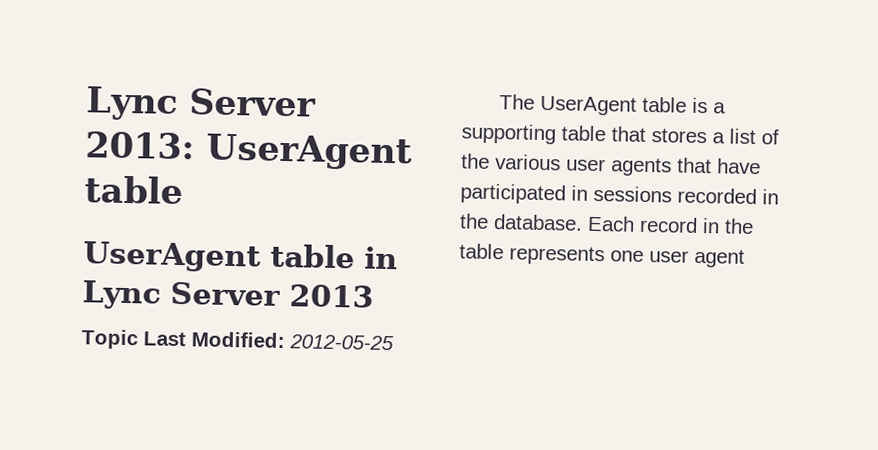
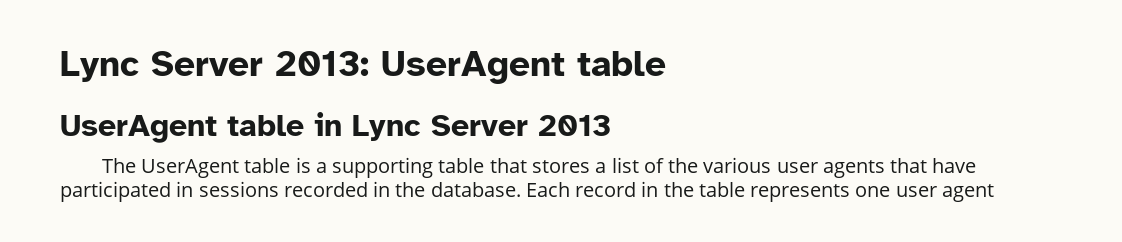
- Topic Last Modified: 2012-05-25

